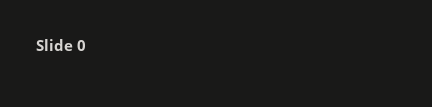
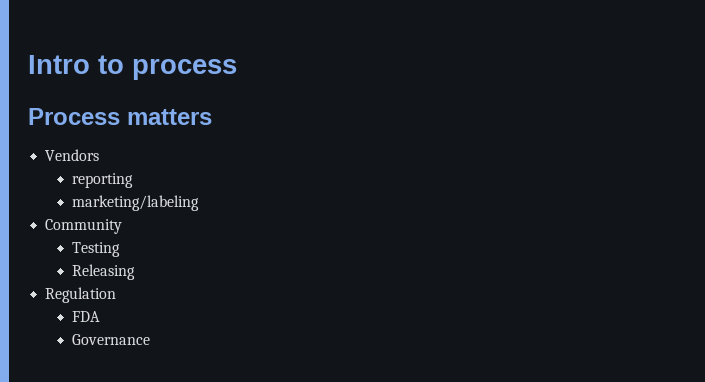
- Slide 0
+ Intro to process
+ Process matters
+ Vendors
+ reporting
+ marketing/labeling
+ Community
+ Testing
+ Releasing
+ Regulation
+ FDA
+ Governance

